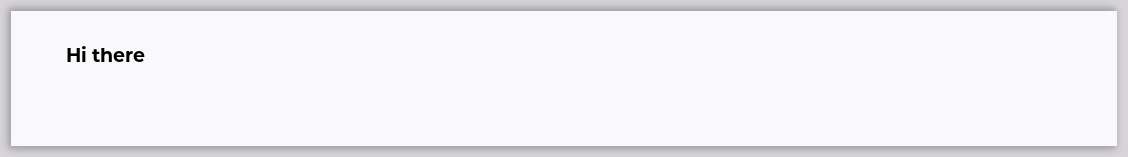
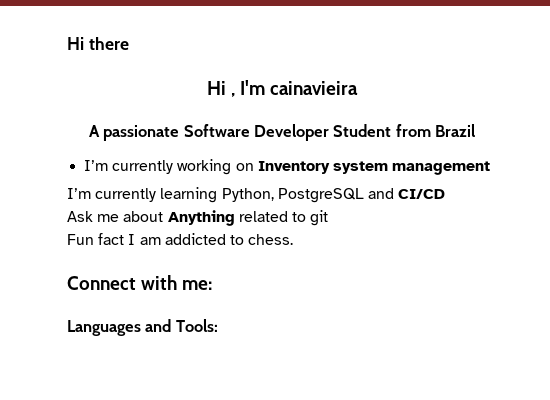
+ Hi , I'm cainavieira
+ A passionate Software Developer Student from Brazil
+ I’m currently working on Inventory system management
+ I’m currently learning Python, PostgreSQL and CI/CD
+ Ask me about Anything related to git
+ Fun fact I am addicted to chess.
+ Connect with me:
+ Languages and Tools:

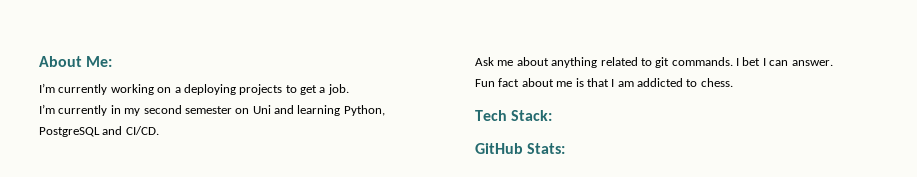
- Hi there
- Hi , I'm cainavieira
- A passionate Software Developer Student from Brazil
- I’m currently working on Inventory system management
- I’m currently learning Python, PostgreSQL and CI/CD
+ About Me:
+ I’m currently working on a deploying projects to get a job.
+ I’m currently in my second semester on Uni and learning Python, PostgreSQL and CI/CD.
- Ask me about Anything related to git
- Fun fact I am addicted to chess.
+ Ask me about anything related to git commands. I bet I can answer.
+ Fun fact about me is that I am addicted to chess.
- Connect with me:
- Languages and Tools:
+ Tech Stack:
+ GitHub Stats:

